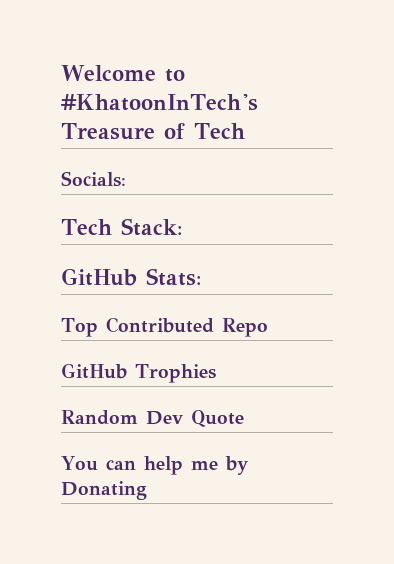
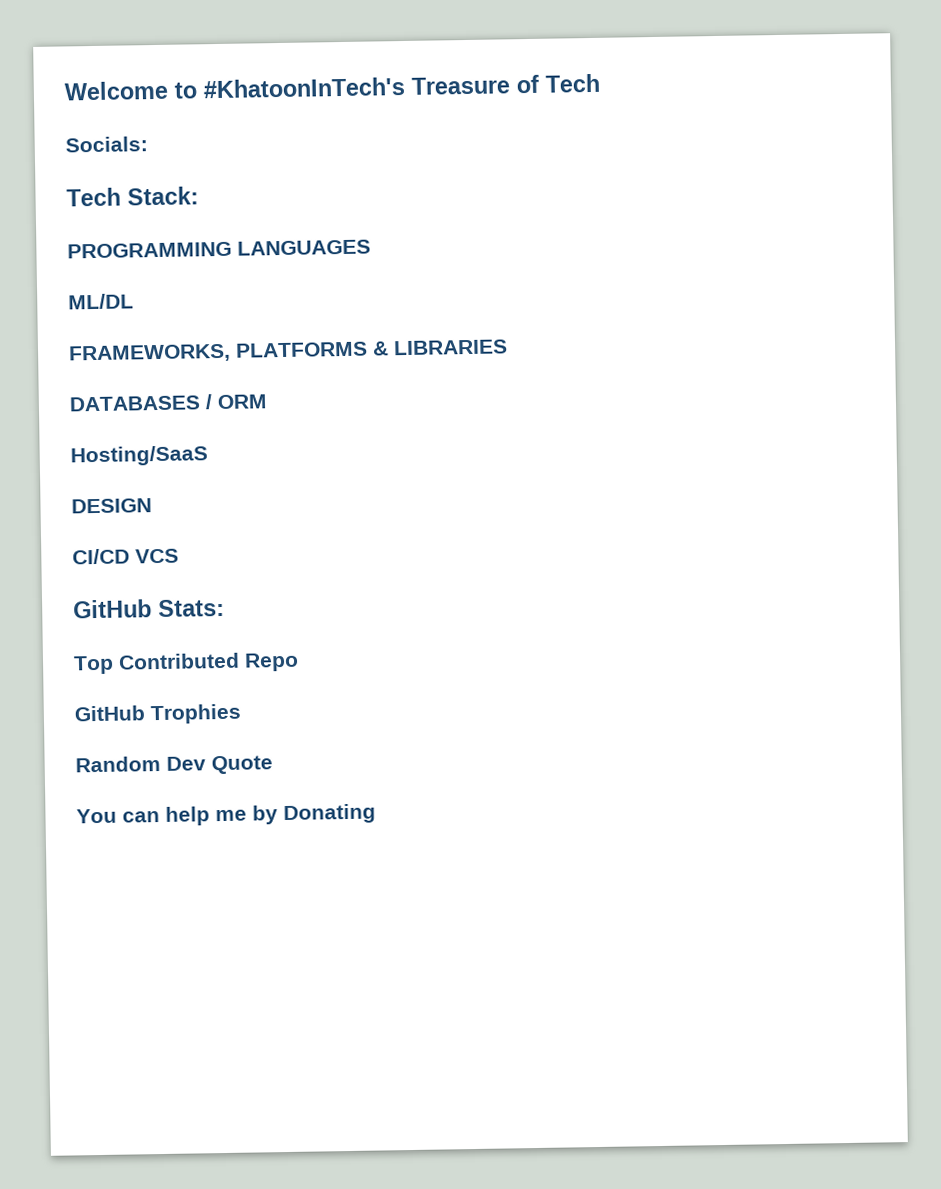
+ PROGRAMMING LANGUAGES
+ ML/DL
+ FRAMEWORKS, PLATFORMS & LIBRARIES
+ DATABASES / ORM
+ Hosting/SaaS
+ DESIGN
+ CI/CD VCS

